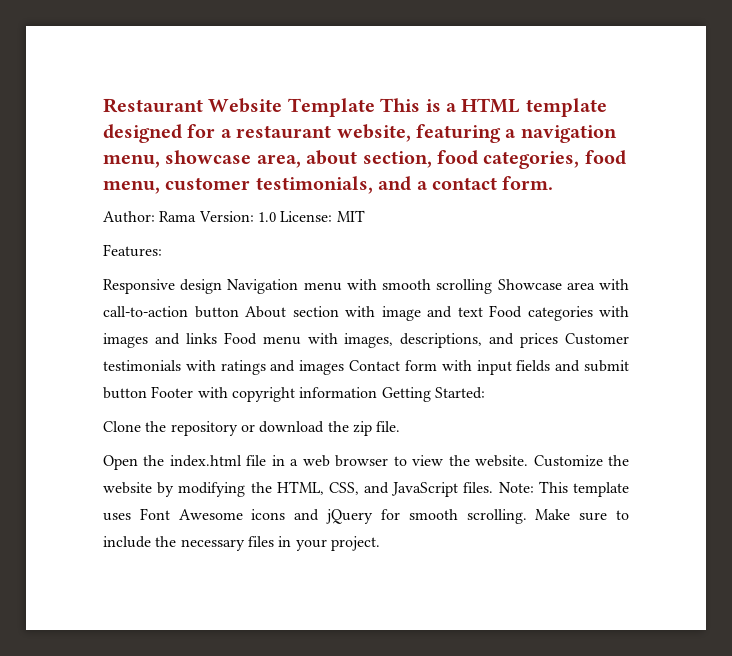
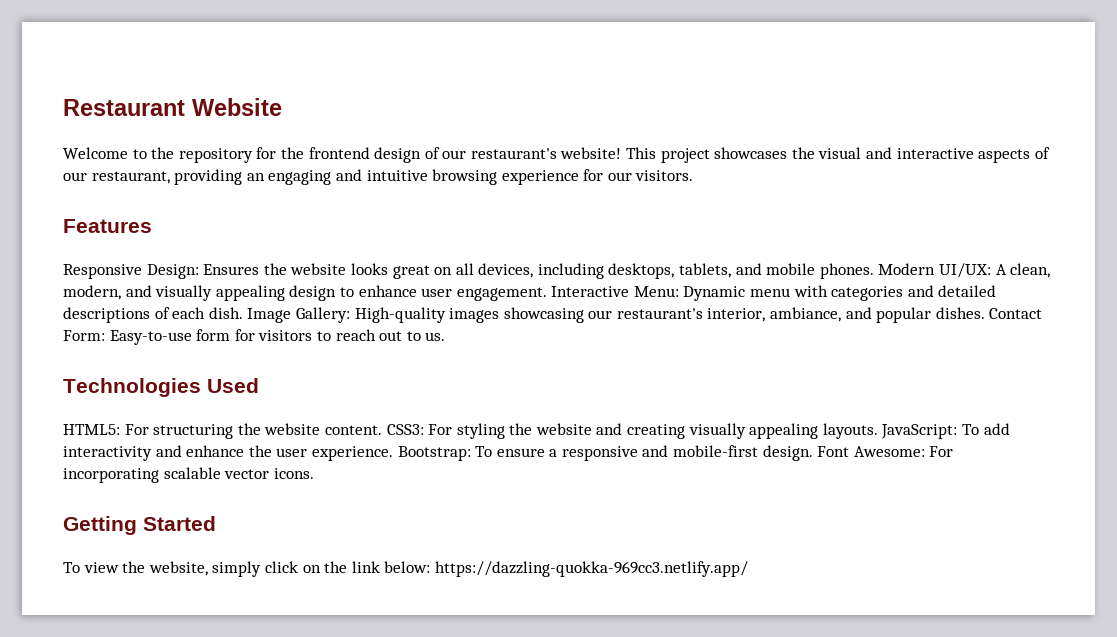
- Restaurant Website Template This is a HTML template designed for a restaurant website, featuring a navigation menu, showcase area, about section, food categories, food menu, customer testimonials, and a contact form.
- Author: Rama Version: 1.0 License: MIT
- Features:
- Responsive design Navigation menu with smooth scrolling Showcase area with call-to-action button About section with image and text Food categories with images and links Food menu with images, descriptions, and prices Customer testimonials with ratings and images Contact form with input fields and submit button Footer with copyright information Getting Started:
- Clone the repository or download the zip file.
- Open the index.html file in a web browser to view the website. Customize the website by modifying the HTML, CSS, and JavaScript files. Note: This template uses Font Awesome icons and jQuery for smooth scrolling. Make sure to include the necessary files in your project.
+ Restaurant Website
+ Welcome to the repository for the frontend design of our restaurant's website! This project showcases the visual and interactive aspects of our restaurant, providing an engaging and intuitive browsing experience for our visitors.
+ Features
+ Responsive Design: Ensures the website looks great on all devices, including desktops, tablets, and mobile phones. Modern UI/UX: A clean, modern, and visually appealing design to enhance user engagement. Interactive Menu: Dynamic menu with categories and detailed descriptions of each dish. Image Gallery: High-quality images showcasing our restaurant's interior, ambiance, and popular dishes. Contact Form: Easy-to-use form for visitors to reach out to us.
+ Technologies Used
+ HTML5: For structuring the website content. CSS3: For styling the website and creating visually appealing layouts. JavaScript: To add interactivity and enhance the user experience. Bootstrap: To ensure a responsive and mobile-first design. Font Awesome: For incorporating scalable vector icons.
+ Getting Started
+ To view the website, simply click on the link below: https://dazzling-quokka-969cc3.netlify.app/

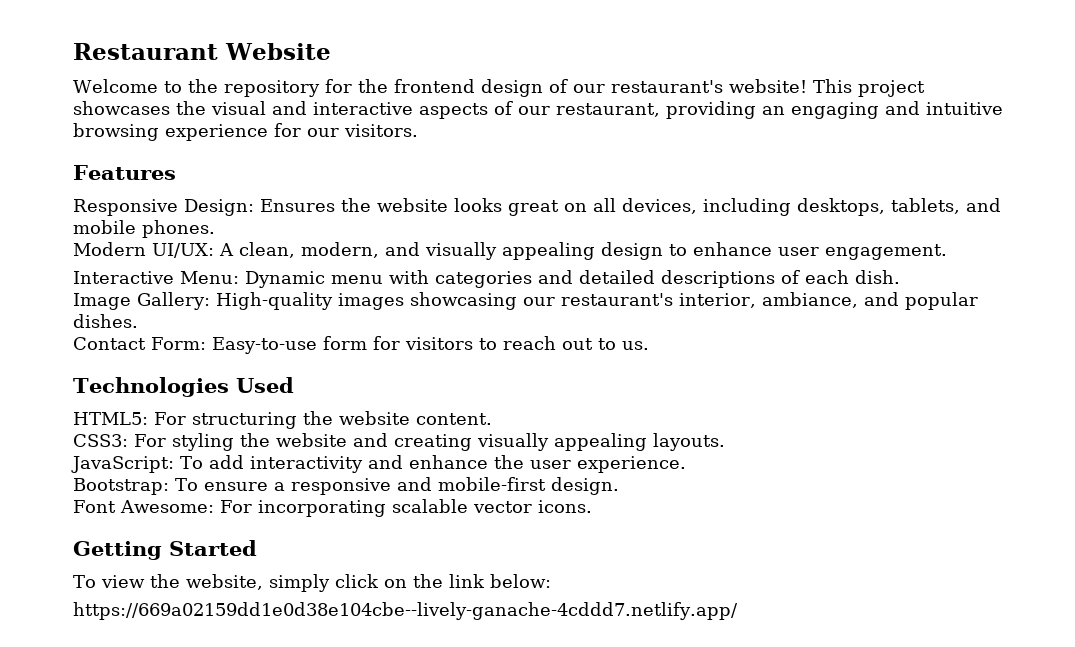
- Ensures the website looks great on all devices, including desktops, tablets, and mobile phones. Modern UI/UX:
+ Ensures the website looks great on all devices, including desktops, tablets, and mobile phones.
+ Modern UI/UX:
- A clean, modern, and visually appealing design to enhance user engagement. Interactive Menu:
+ A clean, modern, and visually appealing design to enhance user engagement.
+ Interactive Menu:
- Dynamic menu with categories and detailed descriptions of each dish. Image Gallery:
+ Dynamic menu with categories and detailed descriptions of each dish.
+ Image Gallery:
- High-quality images showcasing our restaurant's interior, ambiance, and popular dishes. Contact Form:
+ High-quality images showcasing our restaurant's interior, ambiance, and popular dishes.
+ Contact Form:
- HTML5: For structuring the website content. CSS3: For styling the website and creating visually appealing layouts. JavaScript: To add interactivity and enhance the user experience. Bootstrap: To ensure a responsive and mobile-first design. Font Awesome: For incorporating scalable vector icons.
+ HTML5: For structuring the website content.
+ CSS3: For styling the website and creating visually appealing layouts.
+ JavaScript: To add interactivity and enhance the user experience.
+ Bootstrap: To ensure a responsive and mobile-first design.
+ Font Awesome: For incorporating scalable vector icons.
- To view the website, simply click on the link below: https://dazzling-quokka-969cc3.netlify.app/
+ To view the website, simply click on the link below:
+ https://669a02159dd1e0d38e104cbe--lively-ganache-4cddd7.netlify.app/

